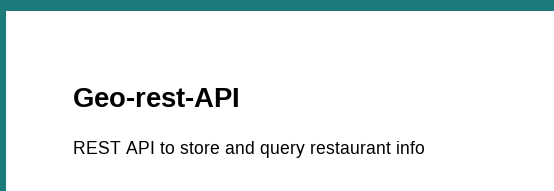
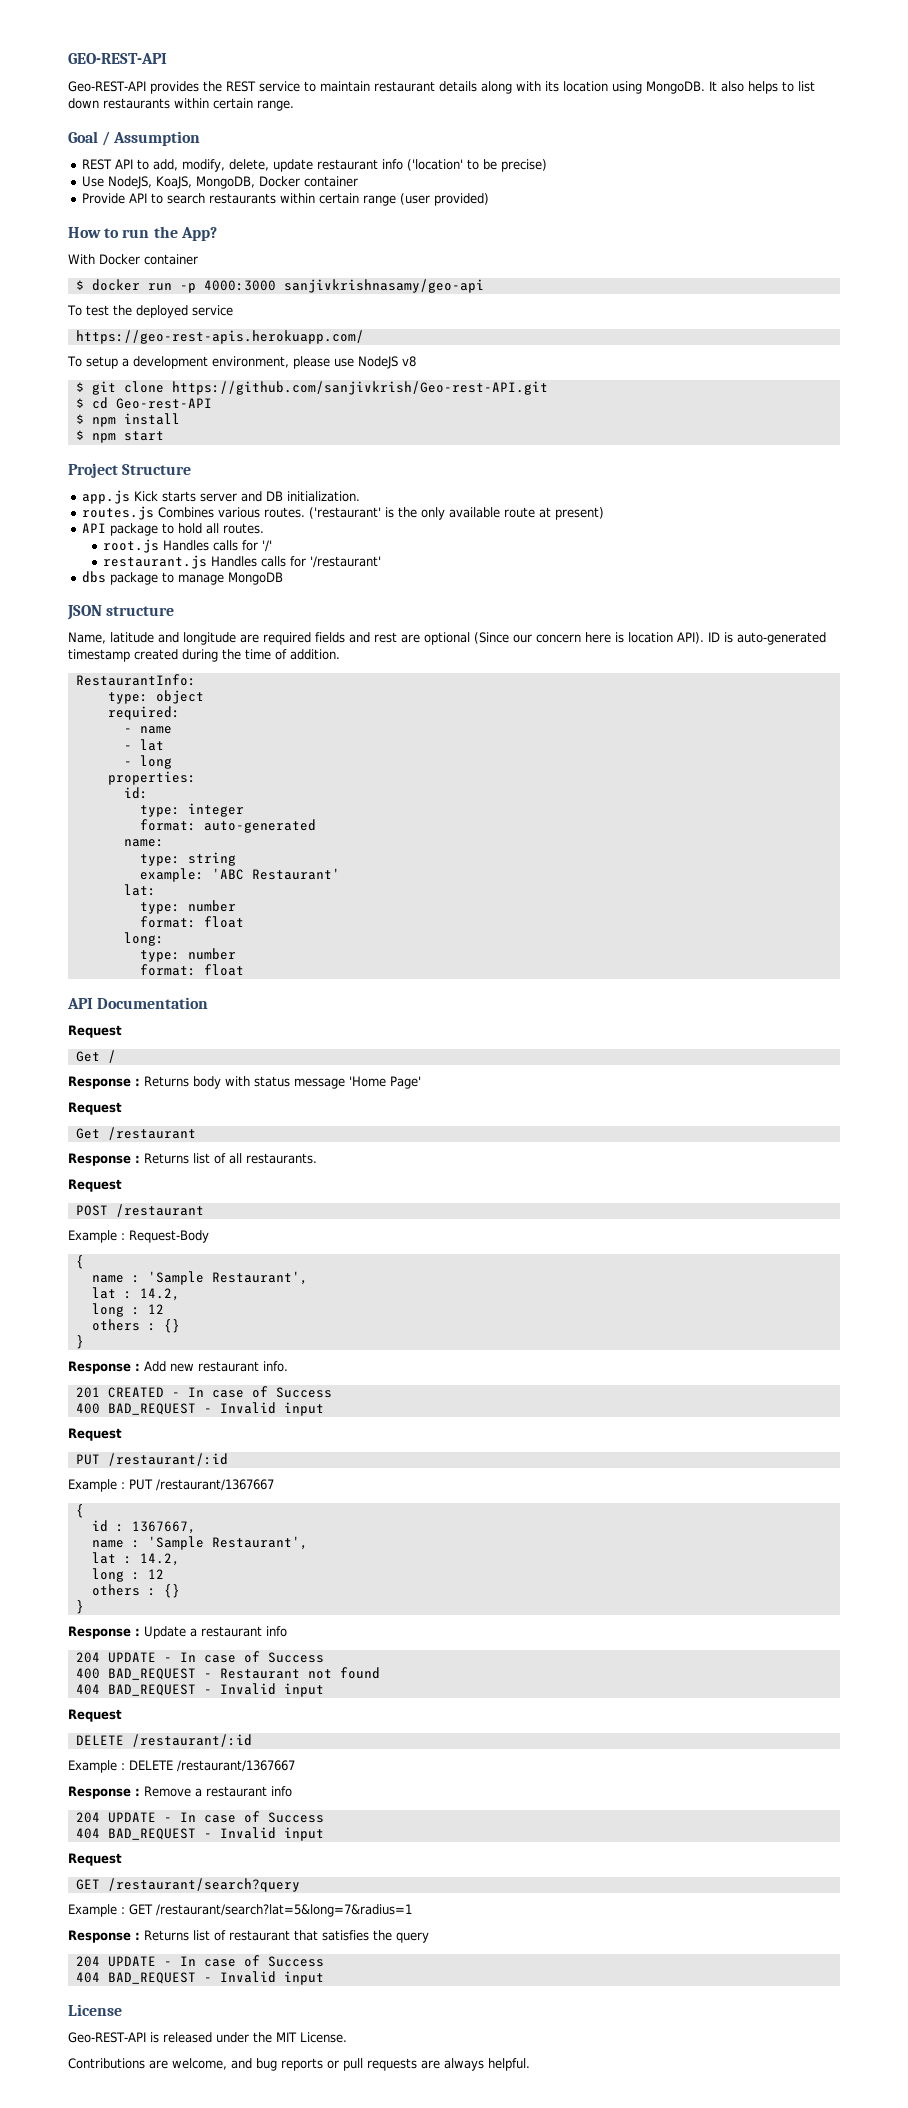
- Geo-rest-API
- REST API to store and query restaurant info
+ GEO-REST-API
+ Geo-REST-API provides the REST service to maintain restaurant details along with its location using MongoDB. It also helps to list down restaurants within certain range.
+ Goal / Assumption
+ REST API to add, modify, delete, update restaurant info ('location' to be precise)
+ Use NodeJS, KoaJS, MongoDB, Docker container
+ Provide API to search restaurants within certain range (user provided)
+ How to run the App?
+ With Docker container
+ $ docker run -p 4000:3000 sanjivkrishnasamy/geo-api
+ To test the deployed service
+ https://geo-rest-apis.herokuapp.com/
+ To setup a development environment, please use NodeJS v8
+ $ git clone https://github.com/sanjivkrish/Geo-rest-API.git
+ $ cd Geo-rest-API
+ $ npm install
+ $ npm start
+ Project Structure
+ app.js Kick starts server and DB initialization.
+ routes.js Combines various routes. ('restaurant' is the only available route at present)
+ API package to hold all routes.
+ root.js Handles calls for '/'
+ restaurant.js Handles calls for '/restaurant'
+ dbs package to manage MongoDB
+ JSON structure
+ Name, latitude and longitude are required fields and rest are optional (Since our concern here is location API). ID is auto-generated timestamp created during the time of addition.
+ RestaurantInfo:
+ type: object
+ required:
+ - name
+ - lat
+ - long
+ properties:
+ id:
+ type: integer
+ format: auto-generated
+ name:
+ type: string
+ example: 'ABC Restaurant'
+ lat:
+ type: number
+ format: float
+ long:
+ type: number
+ format: float
+ API Documentation
+ Request
+ Get /
+ Response : Returns body with status message 'Home Page'
+ Request
+ Get /restaurant
+ Response : Returns list of all restaurants.
+ Request
+ POST /restaurant
+ Example : Request-Body
+ {
+ name : 'Sample Restaurant',
+ lat : 14.2,
+ long : 12
+ others : {}
+ }
+ Response : Add new restaurant info.
+ 201 CREATED - In case of Success
+ 400 BAD_REQUEST - Invalid input
+ Request
+ PUT /restaurant/:id
+ Example : PUT /restaurant/1367667
+ {
+ id : 1367667,
+ name : 'Sample Restaurant',
+ lat : 14.2,
+ long : 12
+ others : {}
+ }
+ Response : Update a restaurant info
+ 204 UPDATE - In case of Success
+ 400 BAD_REQUEST - Restaurant not found
+ 404 BAD_REQUEST - Invalid input
+ Request
+ DELETE /restaurant/:id
+ Example : DELETE /restaurant/1367667
+ Response : Remove a restaurant info
+ 204 UPDATE - In case of Success
+ 404 BAD_REQUEST - Invalid input
+ Request
+ GET /restaurant/search?query
+ Example : GET /restaurant/search?lat=5&long=7&radius=1
+ Response : Returns list of restaurant that satisfies the query
+ 204 UPDATE - In case of Success
+ 404 BAD_REQUEST - Invalid input
+ License
+ Geo-REST-API is released under the MIT License.
+ Contributions are welcome, and bug reports or pull requests are always helpful.

